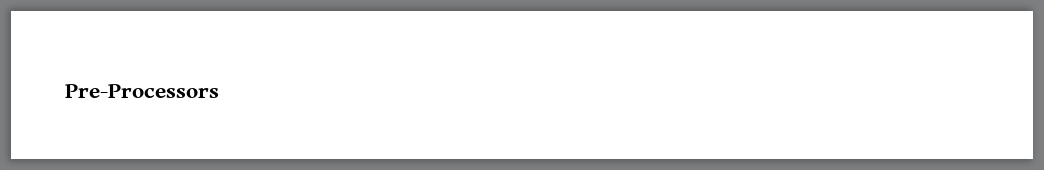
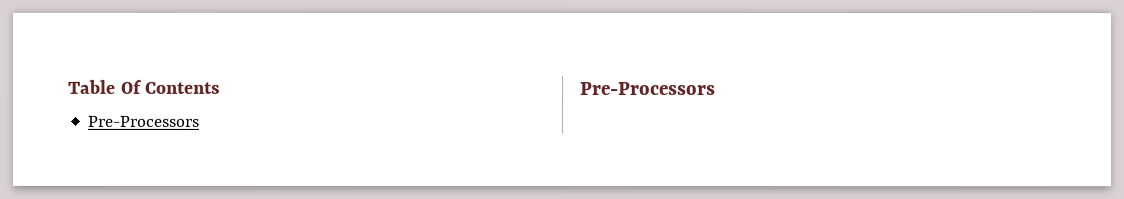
+ Table Of Contents
+ Pre-Processors

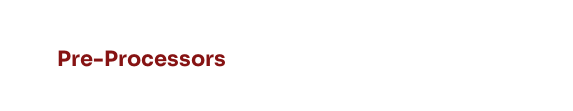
- Table Of Contents
- Pre-Processors

